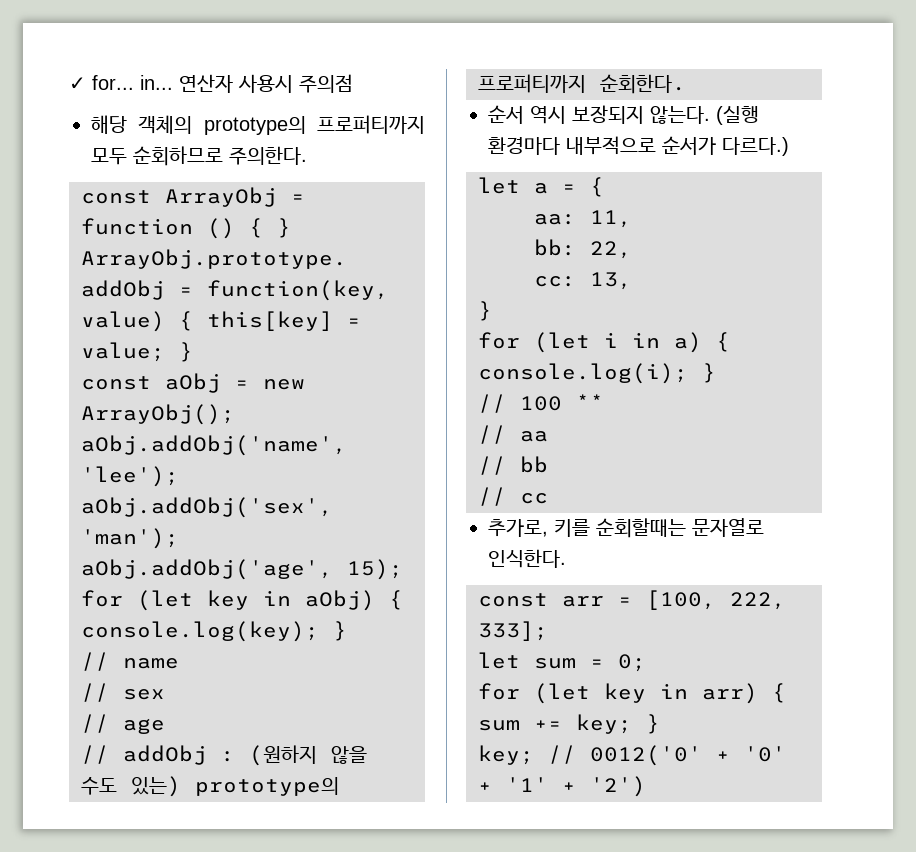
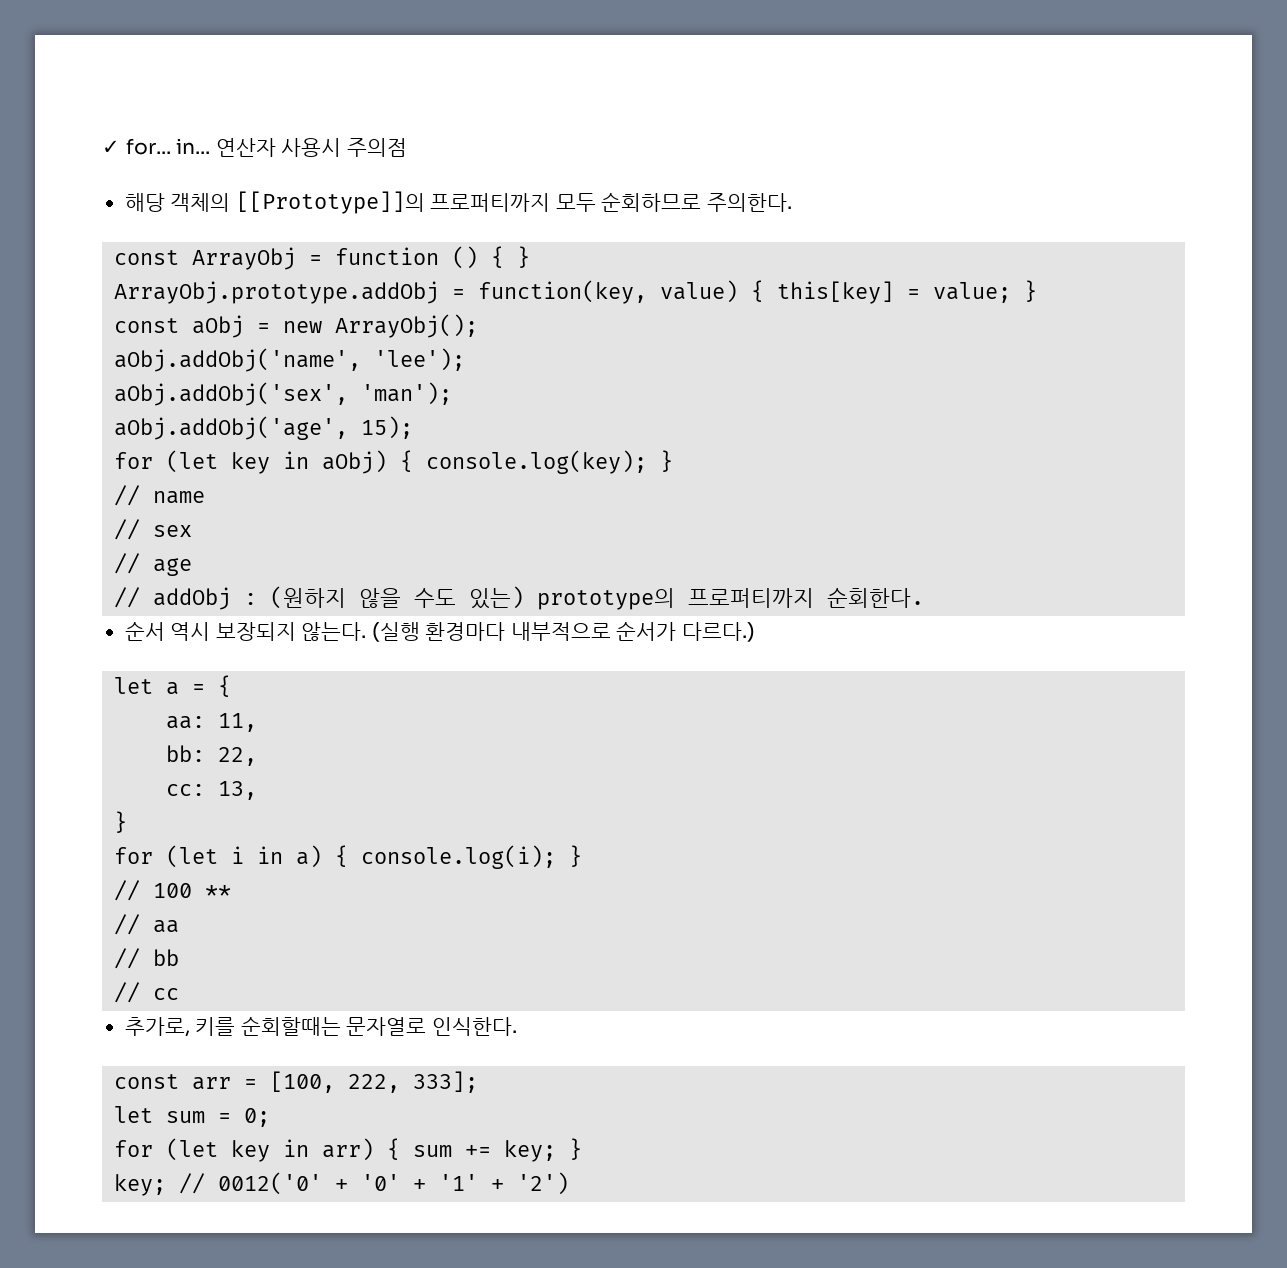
- 해당 객체의 prototype의 프로퍼티까지 모두 순회하므로 주의한다.
+ 해당 객체의 [[Prototype]]의 프로퍼티까지 모두 순회하므로 주의한다.

